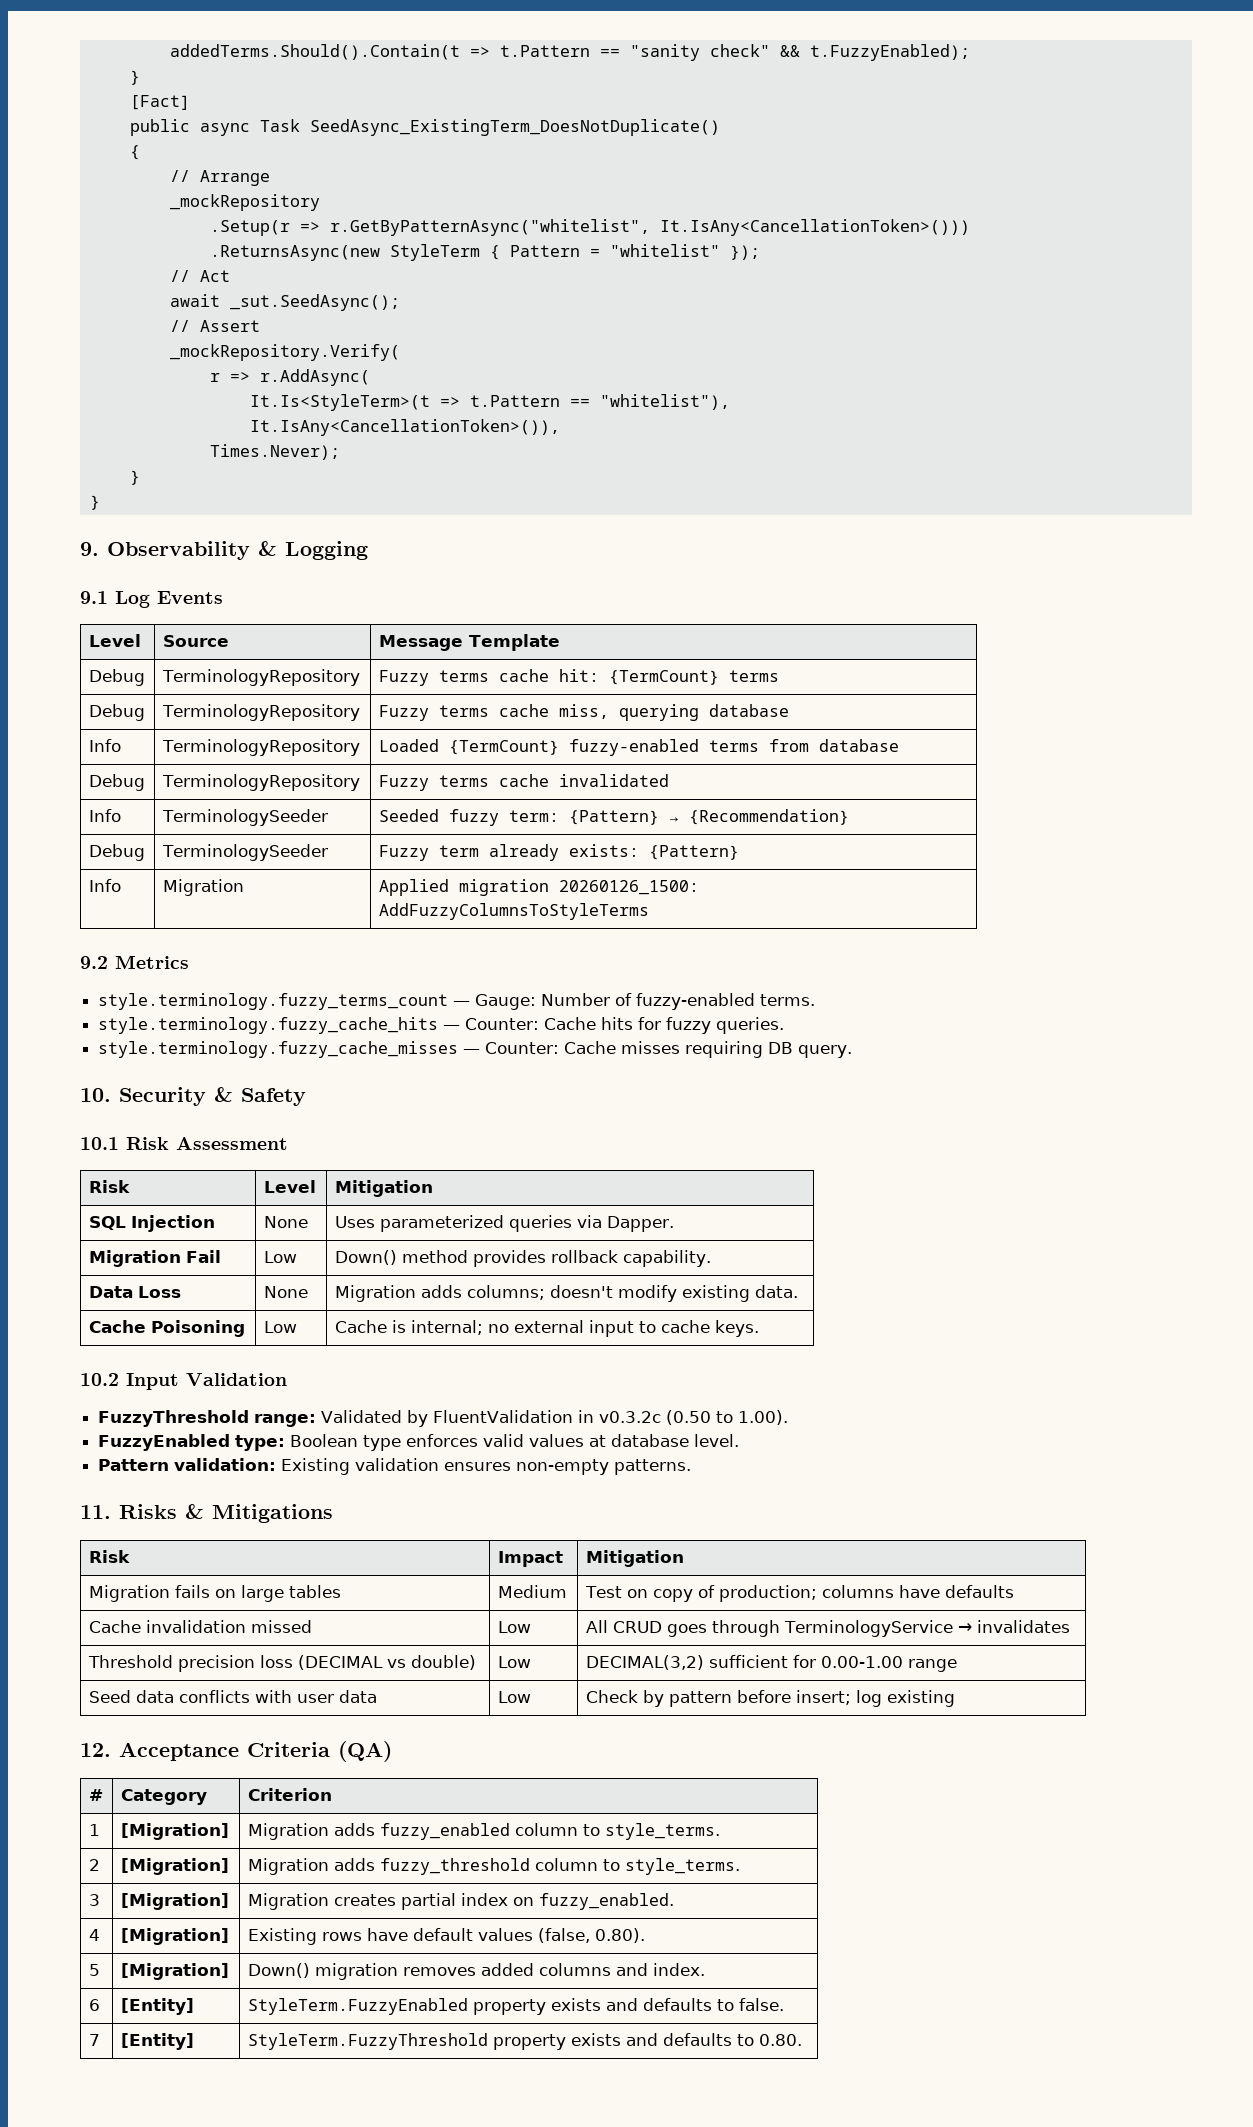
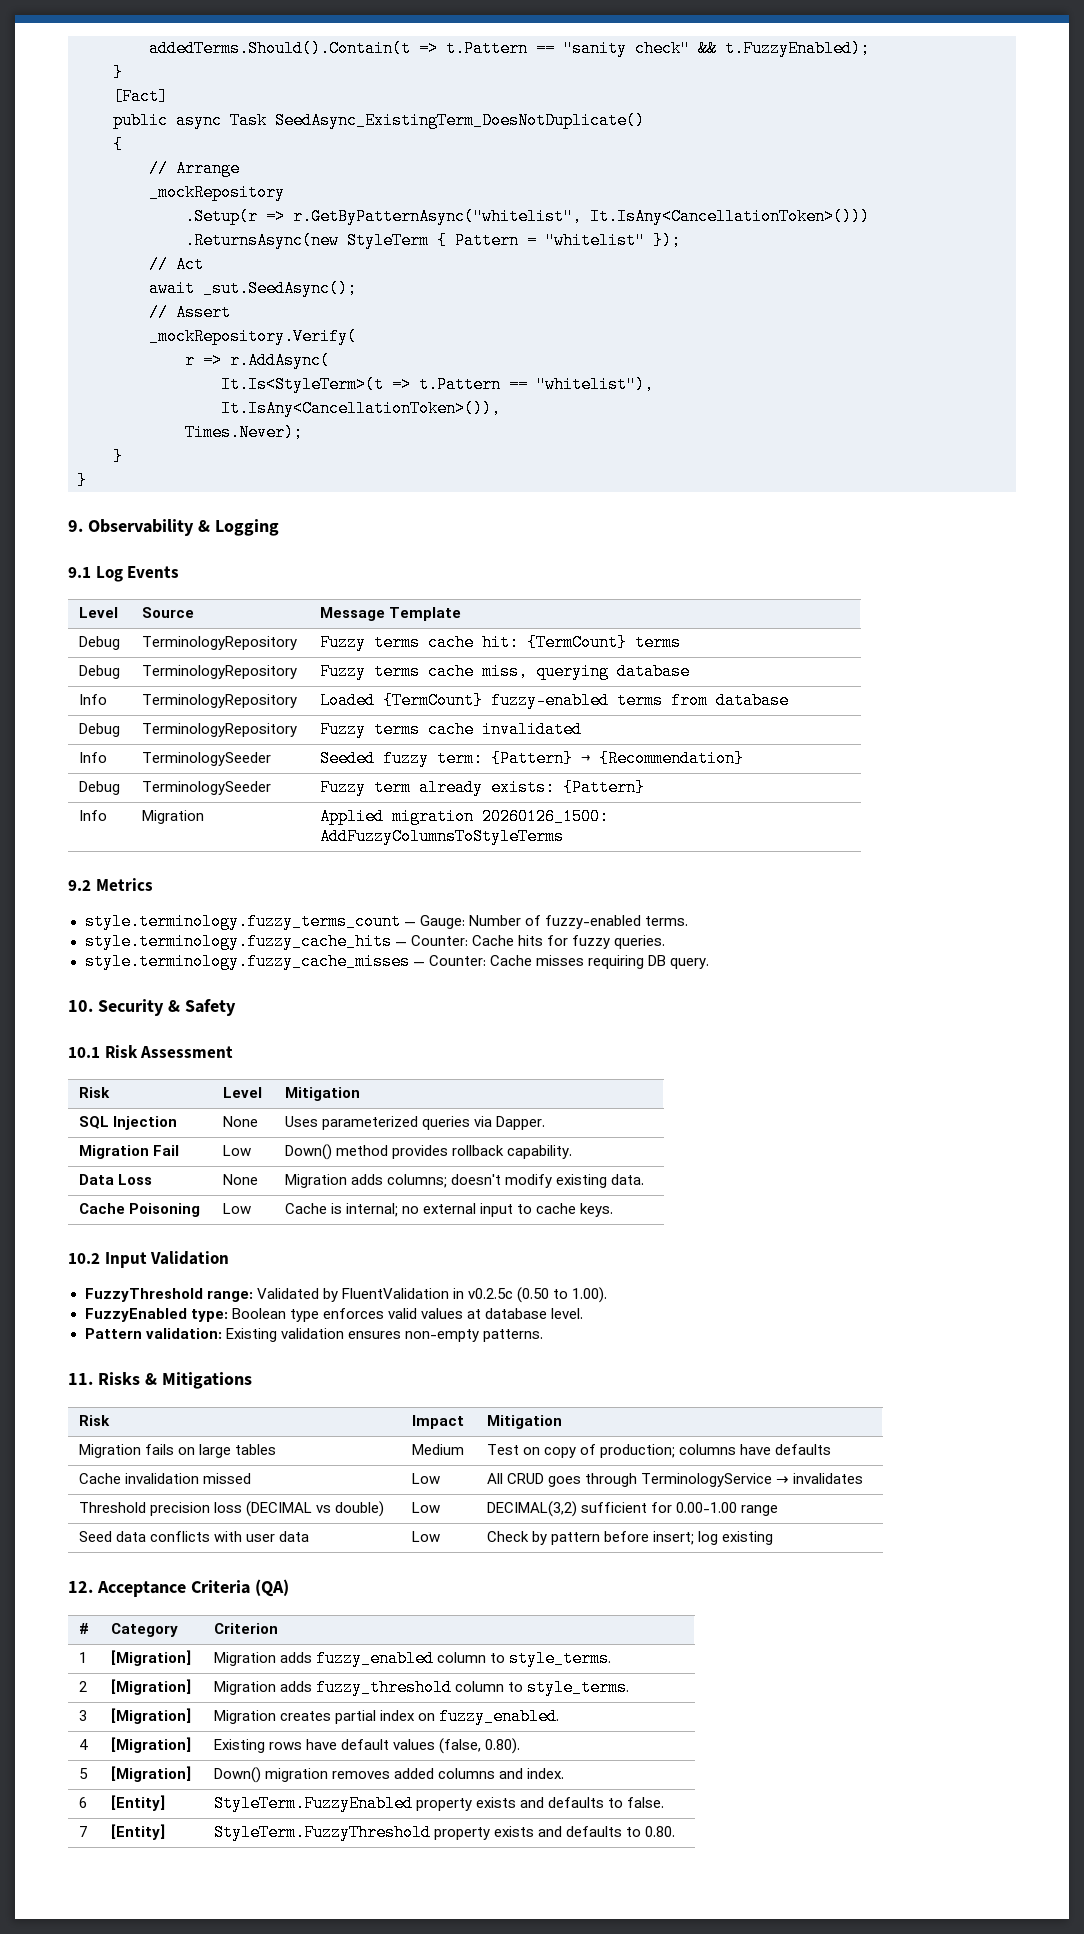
- FuzzyThreshold range: Validated by FluentValidation in v0.3.2c (0.50 to 1.00).
+ FuzzyThreshold range: Validated by FluentValidation in v0.2.5c (0.50 to 1.00).

